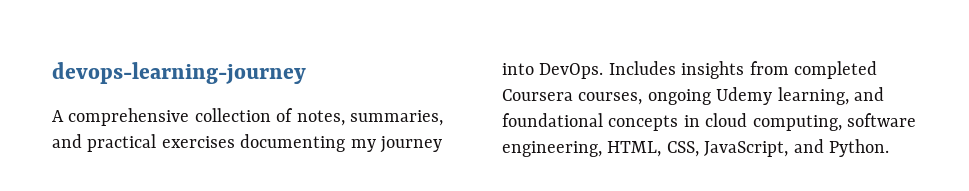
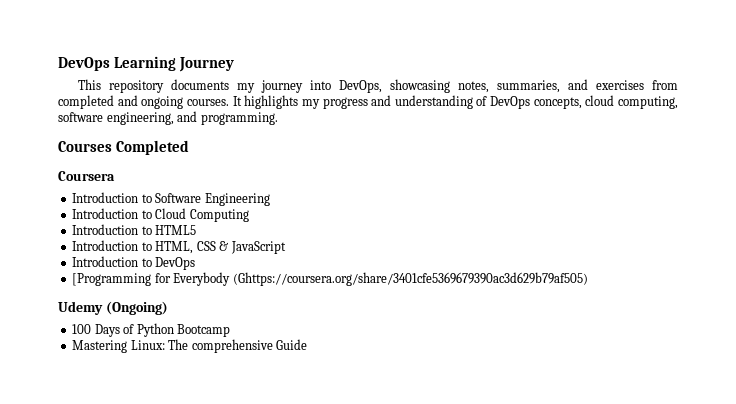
- devops-learning-journey
- A comprehensive collection of notes, summaries, and practical exercises documenting my journey into DevOps. Includes insights from completed Coursera courses, ongoing Udemy learning, and foundational concepts in cloud computing, software engineering, HTML, CSS, JavaScript, and Python.
+ DevOps Learning Journey
+ This repository documents my journey into DevOps, showcasing notes, summaries, and exercises from completed and ongoing courses. It highlights my progress and understanding of DevOps concepts, cloud computing, software engineering, and programming.
+ Courses Completed
+ Coursera
+ Introduction to Software Engineering
+ Introduction to Cloud Computing
+ Introduction to HTML5
+ Introduction to HTML, CSS & JavaScript
+ Introduction to DevOps
+ [Programming for Everybody (Ghttps://coursera.org/share/3401cfe5369679390ac3d629b79af505)
+ Udemy (Ongoing)
+ 100 Days of Python Bootcamp
+ Mastering Linux: The comprehensive Guide

